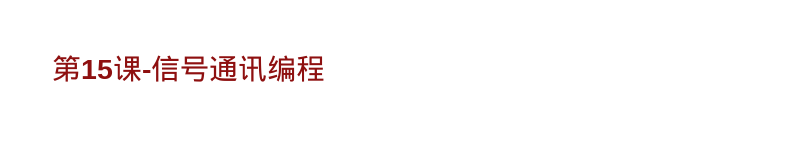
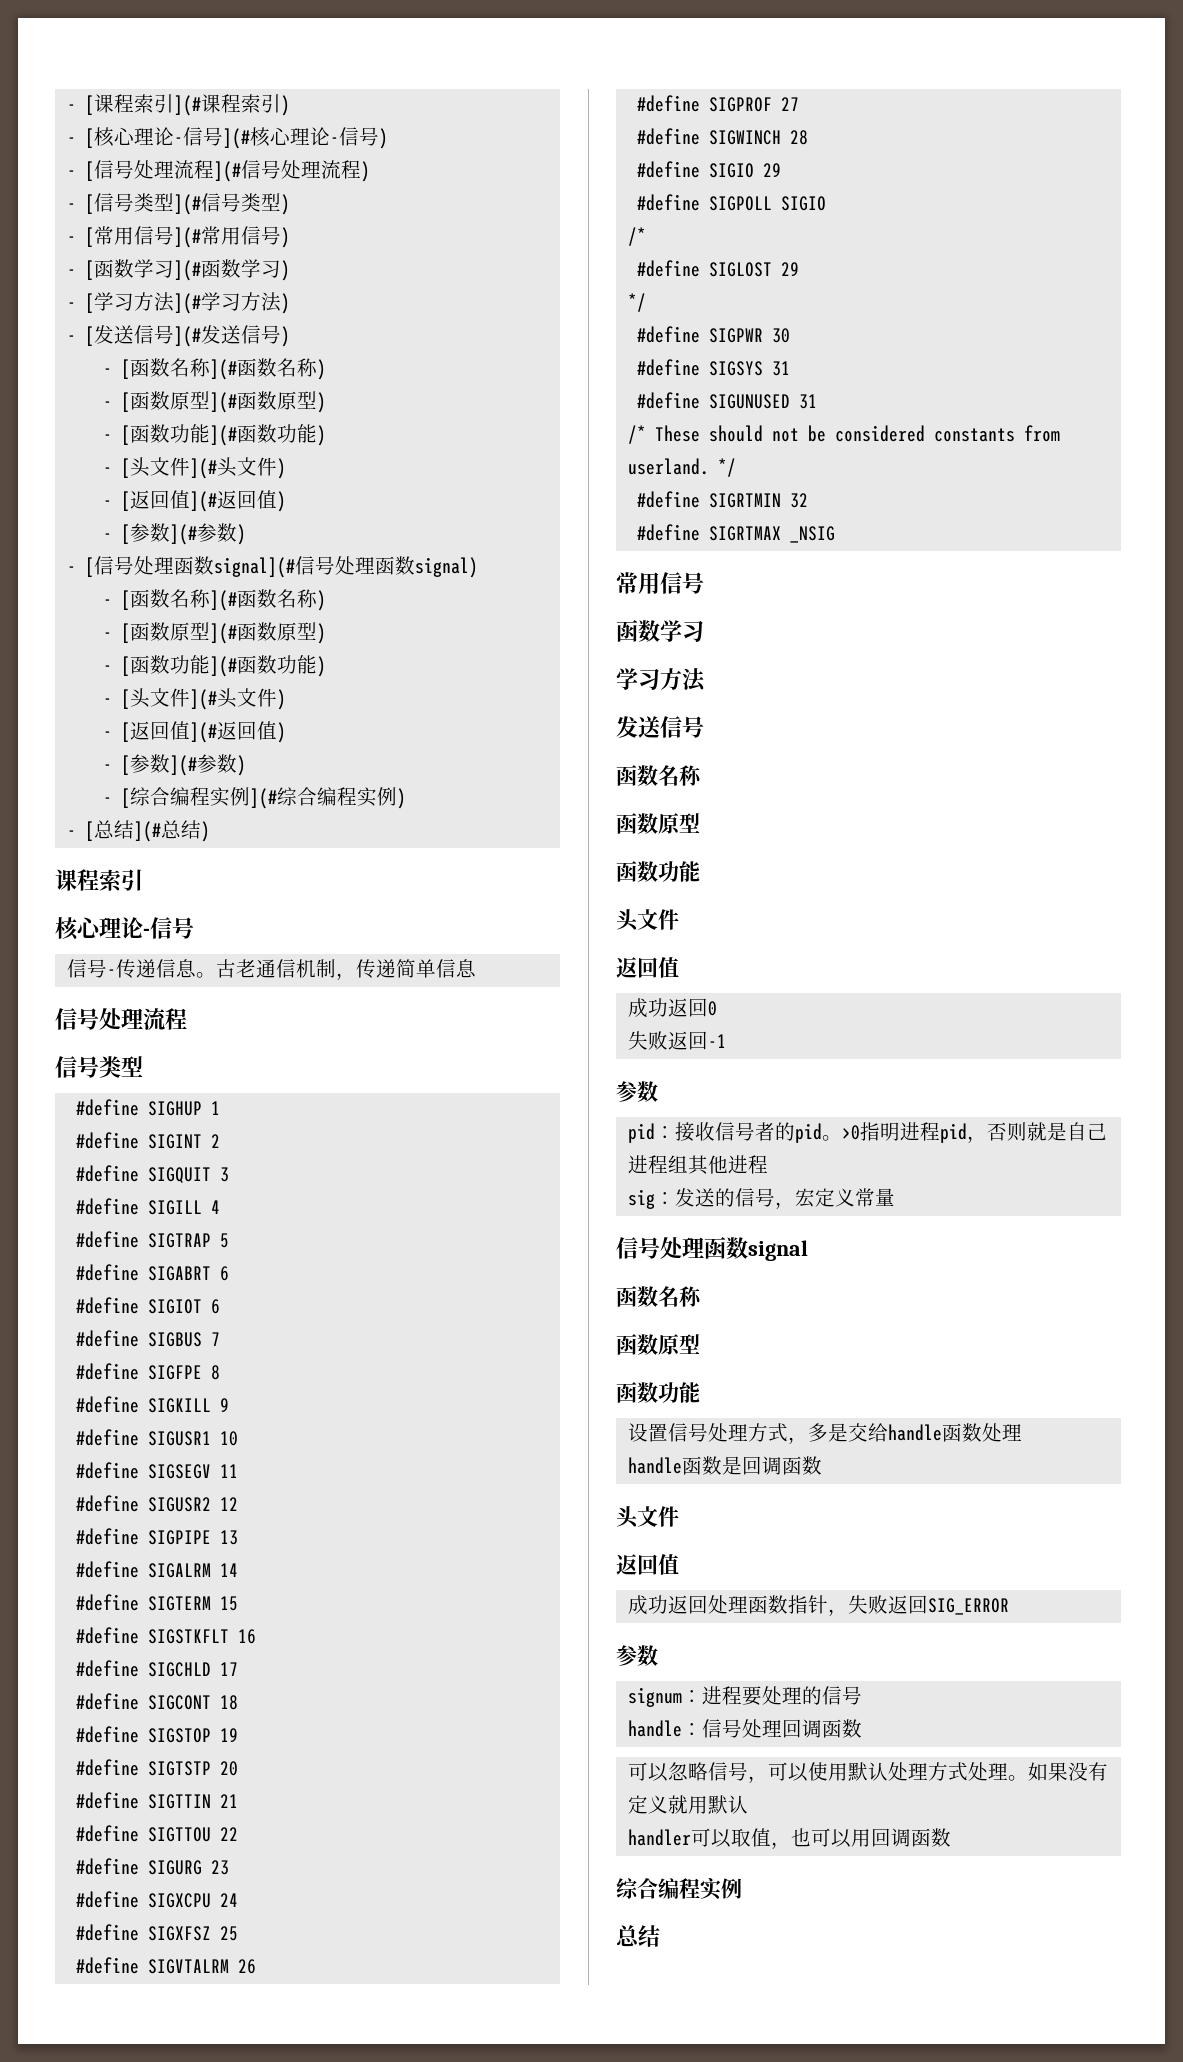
- 第15课-信号通讯编程
+ - [课程索引](#课程索引)
+ - [核心理论-信号](#核心理论-信号)
+ - [信号处理流程](#信号处理流程)
+ - [信号类型](#信号类型)
+ - [常用信号](#常用信号)
+ - [函数学习](#函数学习)
+ - [学习方法](#学习方法)
+ - [发送信号](#发送信号)
+ - [函数名称](#函数名称)
+ - [函数原型](#函数原型)
+ - [函数功能](#函数功能)
+ - [头文件](#头文件)
+ - [返回值](#返回值)
+ - [参数](#参数)
+ - [信号处理函数signal](#信号处理函数signal)
+ - [函数名称](#函数名称)
+ - [函数原型](#函数原型)
+ - [函数功能](#函数功能)
+ - [头文件](#头文件)
+ - [返回值](#返回值)
+ - [参数](#参数)
+ - [综合编程实例](#综合编程实例)
+ - [总结](#总结)
+ 课程索引
+ 核心理论-信号
+ 信号-传递信息。古老通信机制，传递简单信息
+ 信号处理流程
+ 信号类型
+ #define SIGHUP 1
+ #define SIGINT 2
+ #define SIGQUIT 3
+ #define SIGILL 4
+ #define SIGTRAP 5
+ #define SIGABRT 6
+ #define SIGIOT 6
+ #define SIGBUS 7
+ #define SIGFPE 8
+ #define SIGKILL 9
+ #define SIGUSR1 10
+ #define SIGSEGV 11
+ #define SIGUSR2 12
+ #define SIGPIPE 13
+ #define SIGALRM 14
+ #define SIGTERM 15
+ #define SIGSTKFLT 16
+ #define SIGCHLD 17
+ #define SIGCONT 18
+ #define SIGSTOP 19
+ #define SIGTSTP 20
+ #define SIGTTIN 21
+ #define SIGTTOU 22
+ #define SIGURG 23
+ #define SIGXCPU 24
+ #define SIGXFSZ 25
+ #define SIGVTALRM 26
+ #define SIGPROF 27
+ #define SIGWINCH 28
+ #define SIGIO 29
+ #define SIGPOLL SIGIO
+ /*
+ #define SIGLOST 29
+ */
+ #define SIGPWR 30
+ #define SIGSYS 31
+ #define SIGUNUSED 31
+ /* These should not be considered constants from userland. */
+ #define SIGRTMIN 32
+ #define SIGRTMAX _NSIG
+ 常用信号
+ 函数学习
+ 学习方法
+ 发送信号
+ 函数名称
+ 函数原型
+ 函数功能
+ 头文件
+ 返回值
+ 成功返回0
+ 失败返回-1
+ 参数
+ pid：接收信号者的pid。>0指明进程pid，否则就是自己进程组其他进程
+ sig：发送的信号，宏定义常量
+ 信号处理函数signal
+ 函数名称
+ 函数原型
+ 函数功能
+ 设置信号处理方式，多是交给handle函数处理
+ handle函数是回调函数
+ 头文件
+ 返回值
+ 成功返回处理函数指针，失败返回SIG_ERROR
+ 参数
+ signum：进程要处理的信号
+ handle：信号处理回调函数
+ 可以忽略信号，可以使用默认处理方式处理。如果没有定义就用默认
+ handler可以取值，也可以用回调函数
+ 综合编程实例
+ 总结

